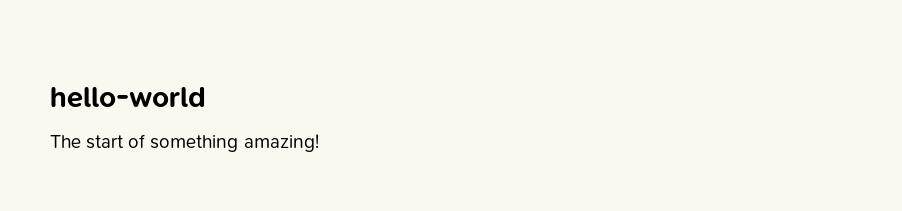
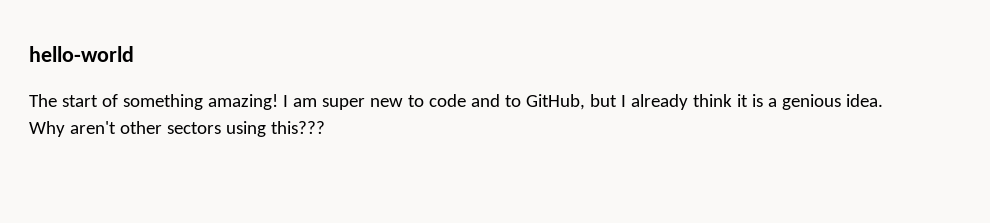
+ I am super new to code and to GitHub, but I already think it is a genious idea. Why aren't other sectors using this???

